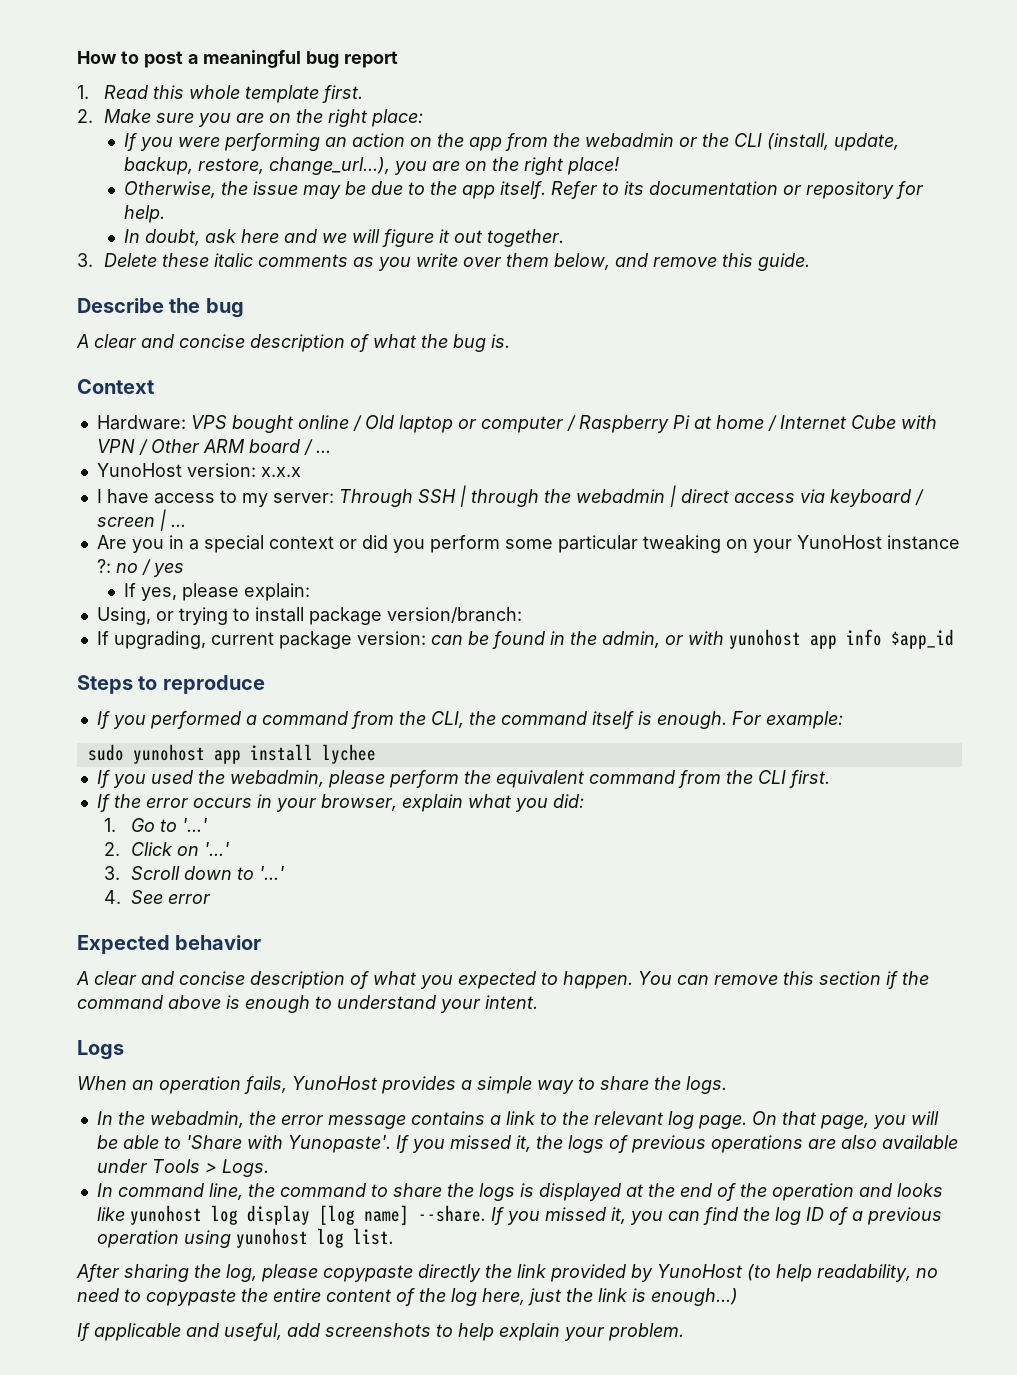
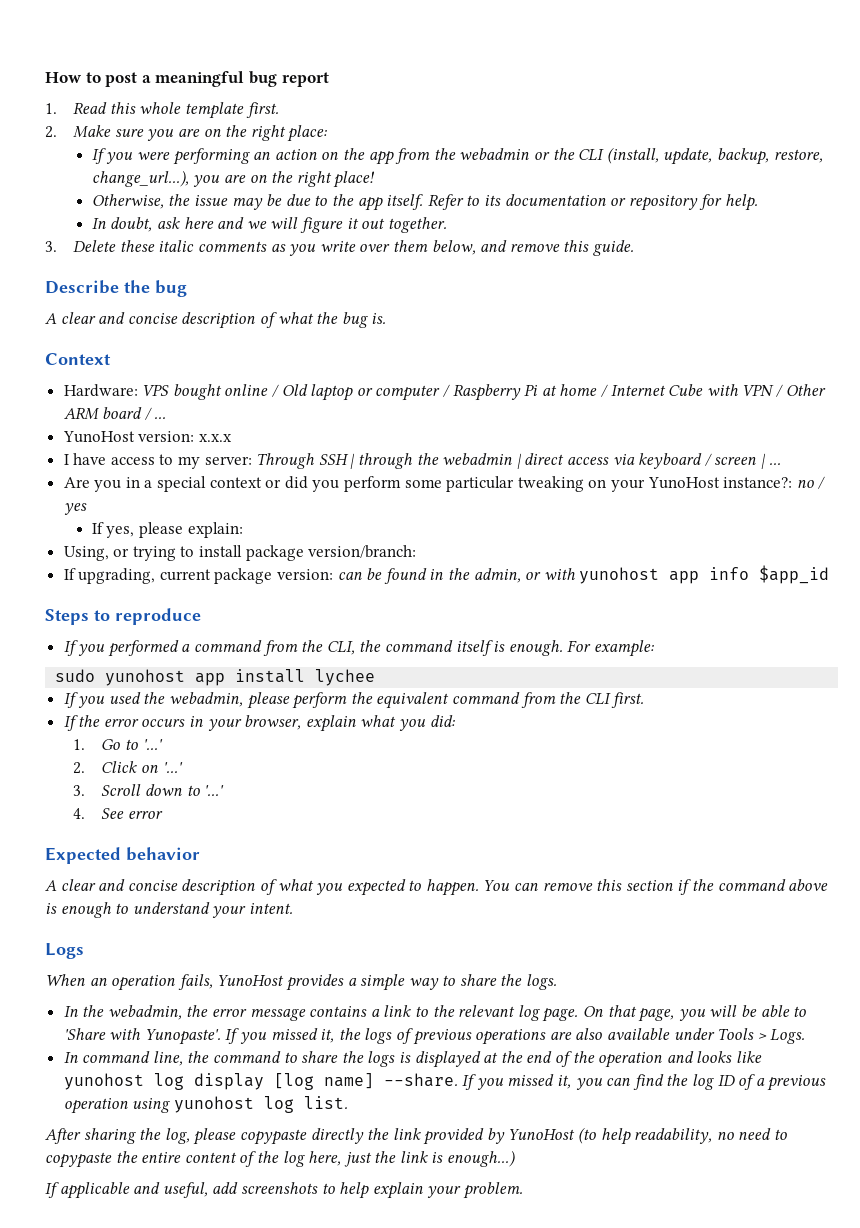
- Are you in a special context or did you perform some particular tweaking on your YunoHost instance ?: no / yes
+ Are you in a special context or did you perform some particular tweaking on your YunoHost instance?: no / yes

